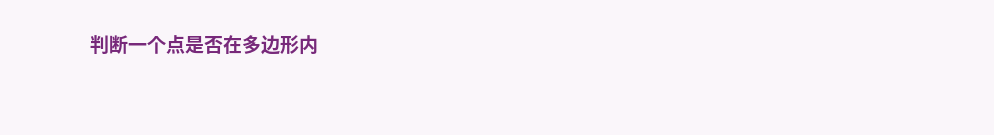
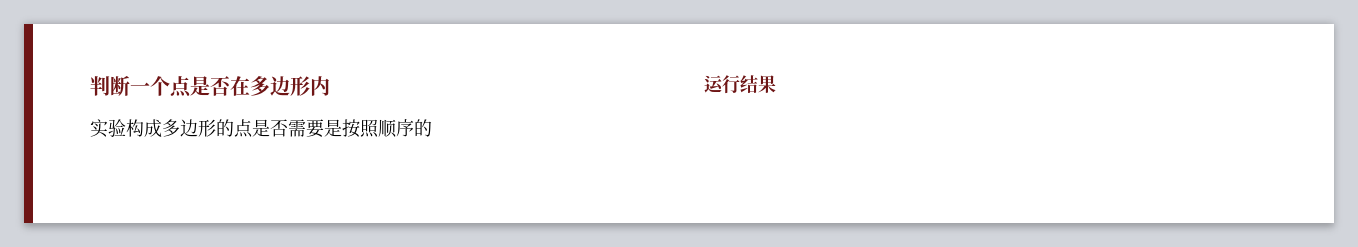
+ 实验构成多边形的点是否需要是按照顺序的
+ 运行结果

